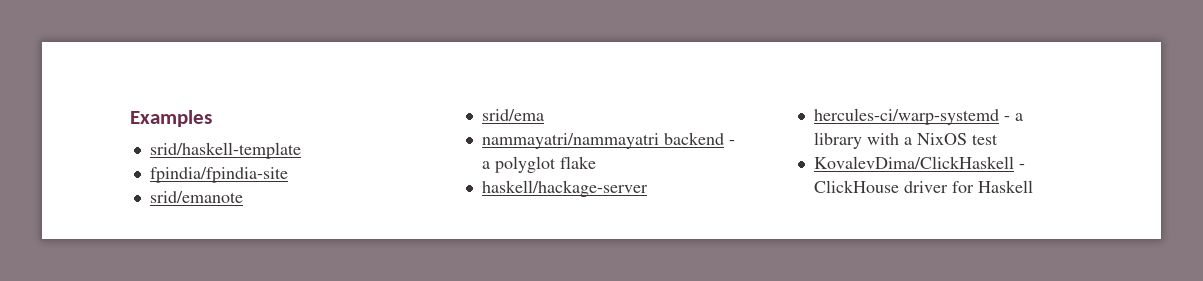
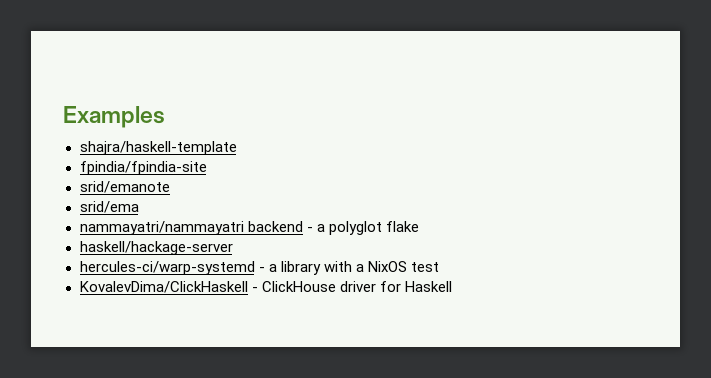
- srid/haskell-template
+ shajra/haskell-template

